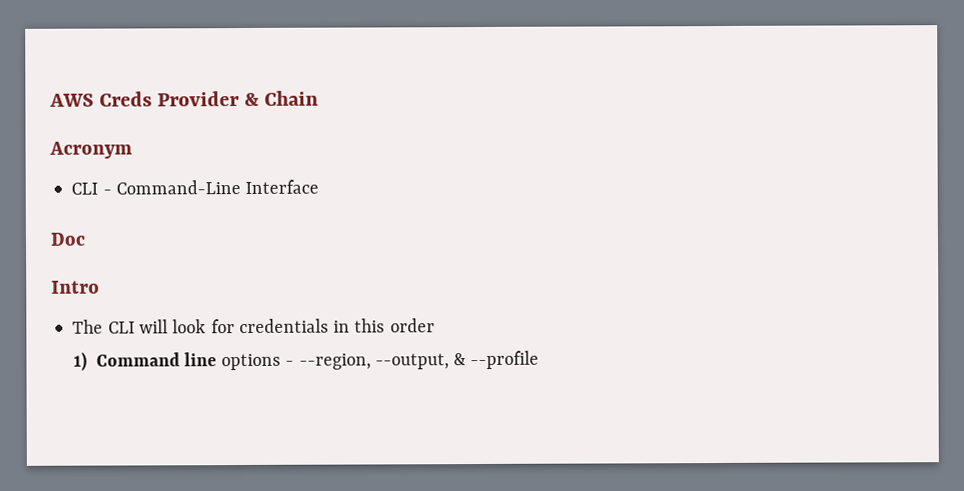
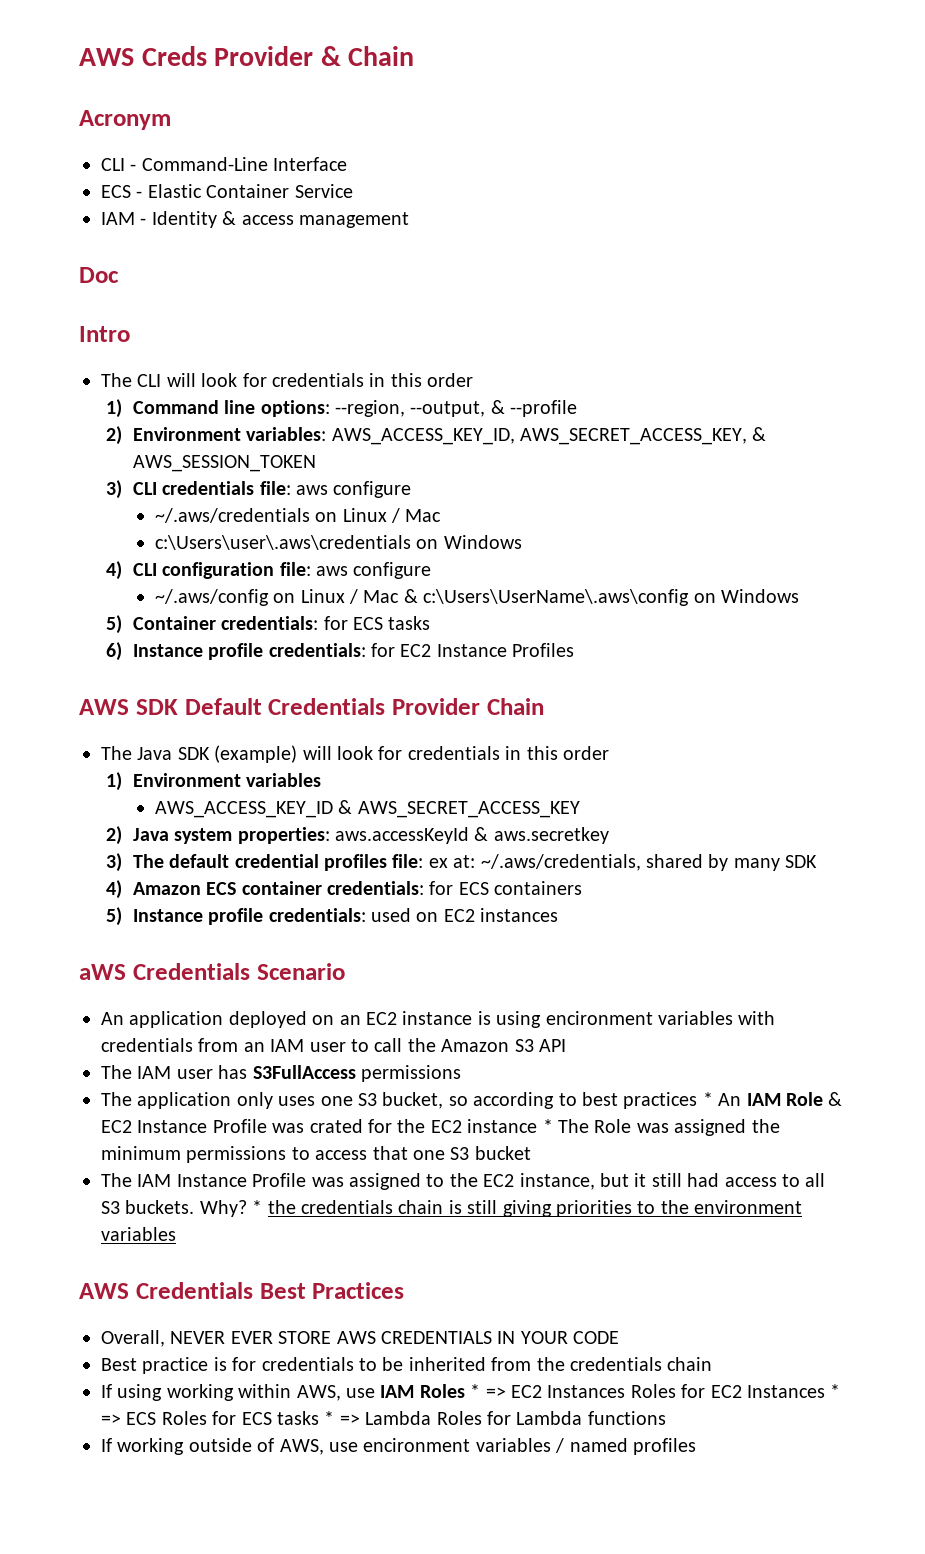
+ ECS - Elastic Container Service
+ IAM - Identity & access management
- 1) Command line options - --region, --output, & --profile
+ 1) Command line options: --region, --output, & --profile
+ 2) Environment variables: AWS_ACCESS_KEY_ID, AWS_SECRET_ACCESS_KEY, & AWS_SESSION_TOKEN
+ 3) CLI credentials file: aws configure
+ ~/.aws/credentials on Linux / Mac
+ c:\Users\user\.aws\credentials on Windows
+ 4) CLI configuration file: aws configure
+ ~/.aws/config on Linux / Mac & c:\Users\UserName\.aws\config on Windows
+ 5) Container credentials: for ECS tasks
+ 6) Instance profile credentials: for EC2 Instance Profiles
+ AWS SDK Default Credentials Provider Chain
+ The Java SDK (example) will look for credentials in this order
+ 1) Environment variables
+ AWS_ACCESS_KEY_ID & AWS_SECRET_ACCESS_KEY
+ 2) Java system properties: aws.accessKeyId & aws.secretkey
+ 3) The default credential profiles file: ex at: ~/.aws/credentials, shared by many SDK
+ 4) Amazon ECS container credentials: for ECS containers
+ 5) Instance profile credentials: used on EC2 instances
+ aWS Credentials Scenario
+ An application deployed on an EC2 instance is using encironment variables with credentials from an IAM user to call the Amazon S3 API
+ The IAM user has S3FullAccess permissions
+ The application only uses one S3 bucket, so according to best practices * An IAM Role & EC2 Instance Profile was crated for the EC2 instance * The Role was assigned the minimum permissions to access that one S3 bucket
+ The IAM Instance Profile was assigned to the EC2 instance, but it still had access to all S3 buckets. Why? * the credentials chain is still giving priorities to the environment variables
+ AWS Credentials Best Practices
+ Overall, NEVER EVER STORE AWS CREDENTIALS IN YOUR CODE
+ Best practice is for credentials to be inherited from the credentials chain
+ If using working within AWS, use IAM Roles * => EC2 Instances Roles for EC2 Instances * => ECS Roles for ECS tasks * => Lambda Roles for Lambda functions
+ If working outside of AWS, use encironment variables / named profiles

